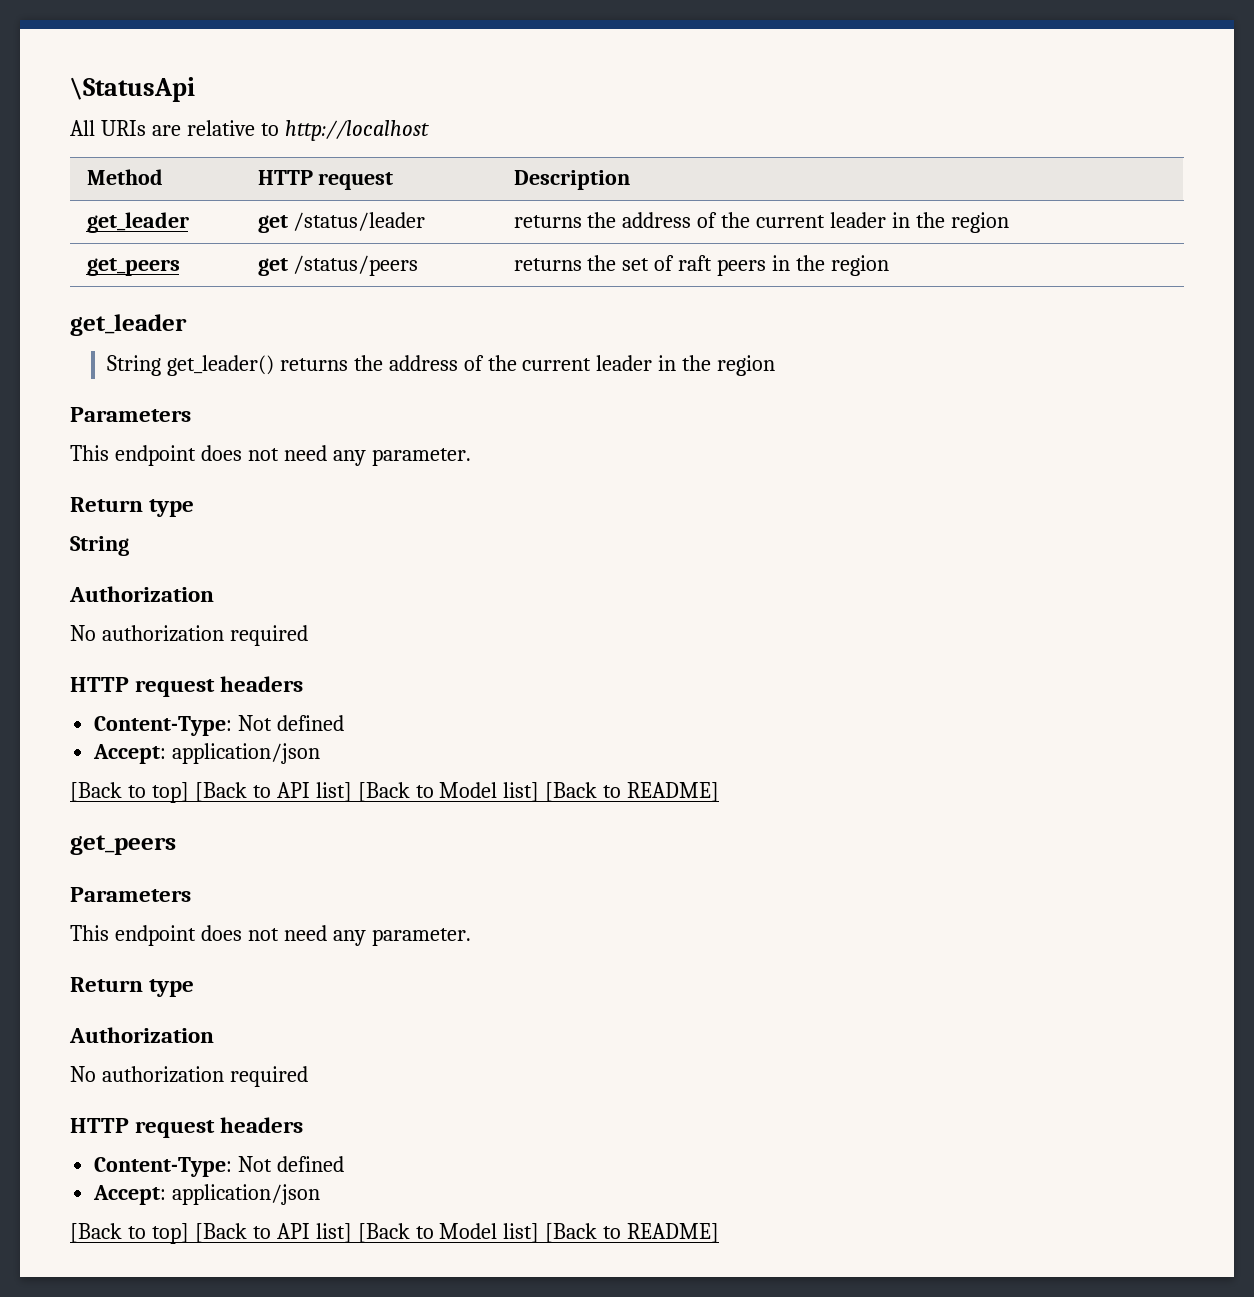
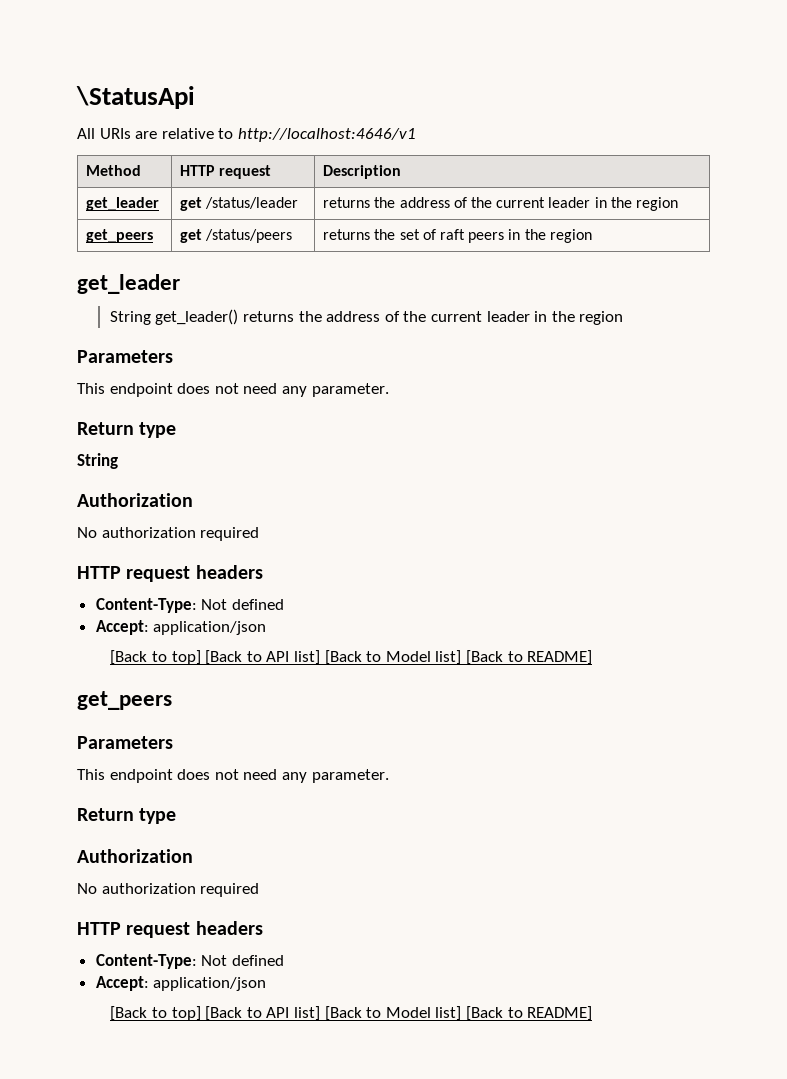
- All URIs are relative to http://localhost
+ All URIs are relative to http://localhost:4646/v1

